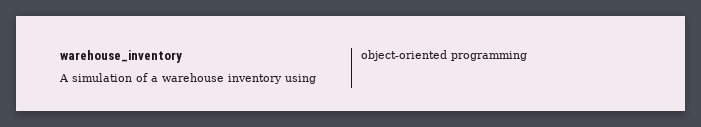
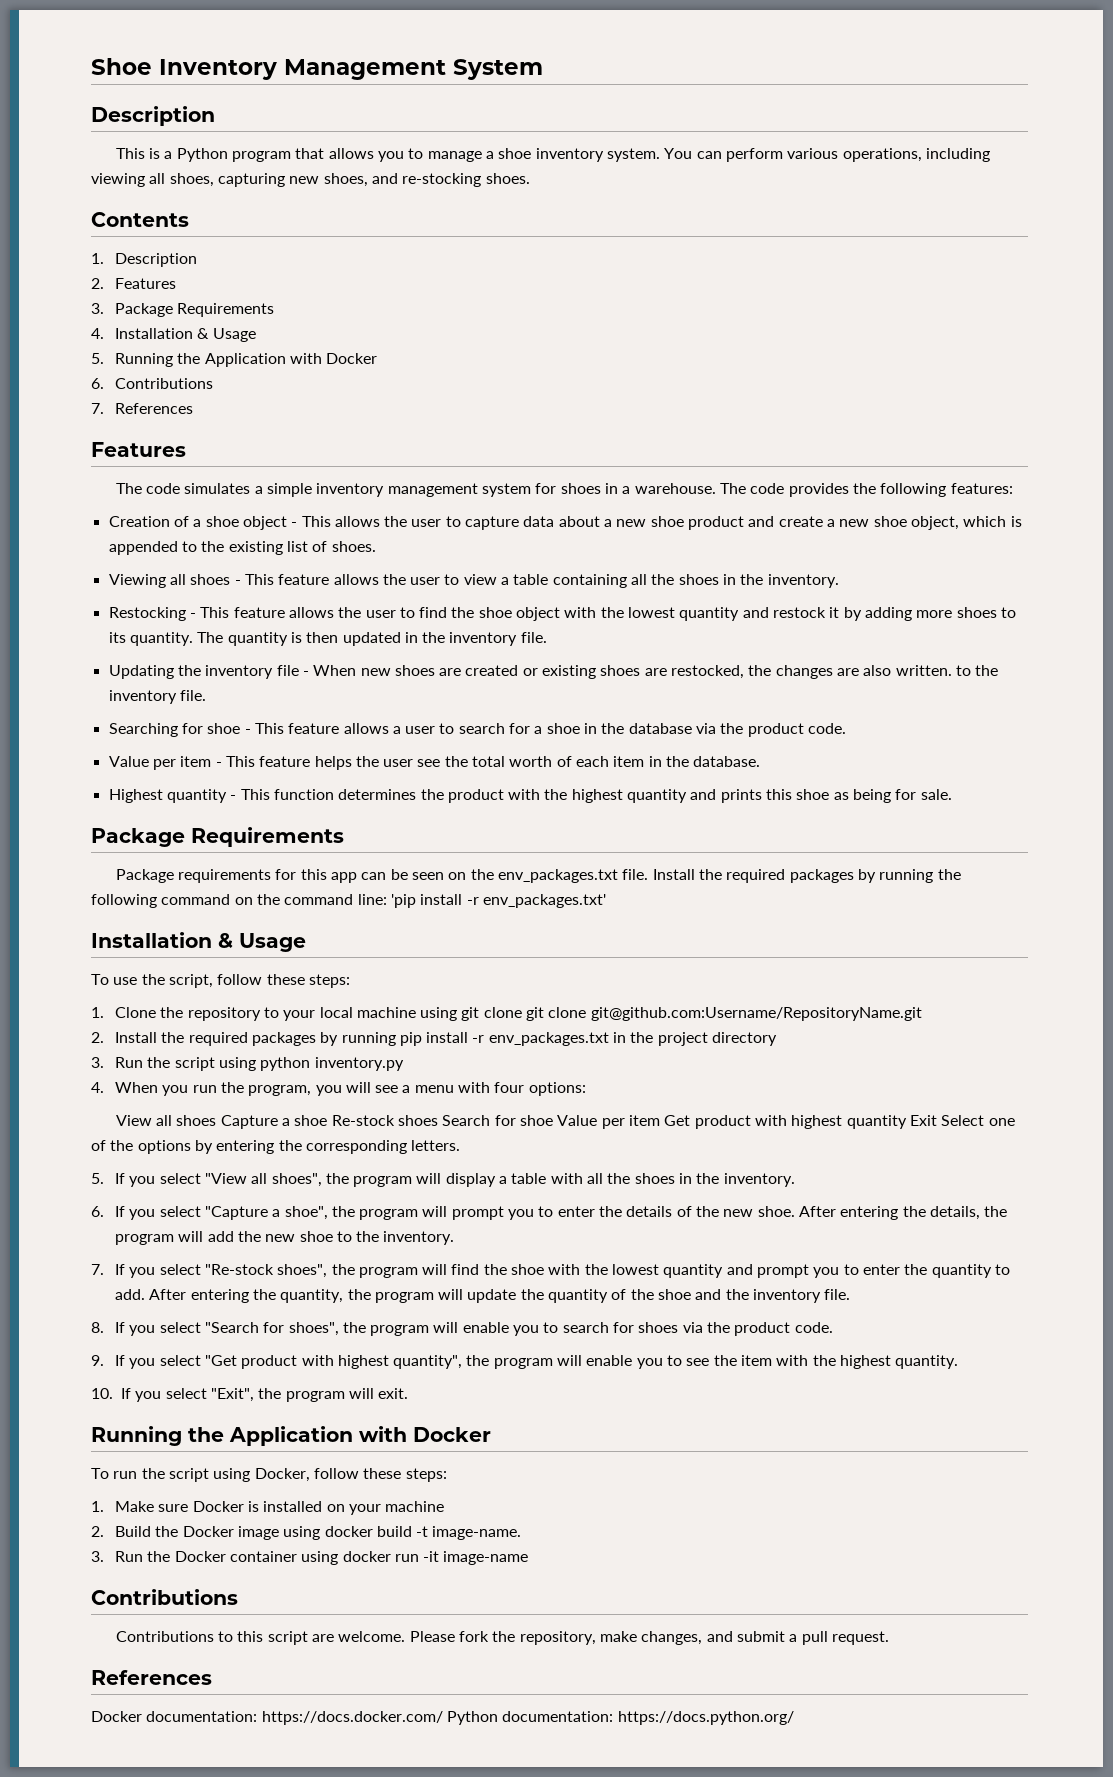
- warehouse_inventory
- A simulation of a warehouse inventory using object-oriented programming
+ Shoe Inventory Management System
+ Description
+ This is a Python program that allows you to manage a shoe inventory system. You can perform various operations, including viewing all shoes, capturing new shoes, and re-stocking shoes.
+ Contents
+ 1. Description
+ 2. Features
+ 3. Package Requirements
+ 4. Installation & Usage
+ 5. Running the Application with Docker
+ 6. Contributions
+ 7. References
+ Features
+ The code simulates a simple inventory management system for shoes in a warehouse. The code provides the following features:
+ Creation of a shoe object - This allows the user to capture data about a new shoe product and create a new shoe object, which is appended to the existing list of shoes.
+ Viewing all shoes - This feature allows the user to view a table containing all the shoes in the inventory.
+ Restocking - This feature allows the user to find the shoe object with the lowest quantity and restock it by adding more shoes to its quantity. The quantity is then updated in the inventory file.
+ Updating the inventory file - When new shoes are created or existing shoes are restocked, the changes are also written. to the inventory file.
+ Searching for shoe - This feature allows a user to search for a shoe in the database via the product code.
+ Value per item - This feature helps the user see the total worth of each item in the database.
+ Highest quantity - This function determines the product with the highest quantity and prints this shoe as being for sale.
+ Package Requirements
+ Package requirements for this app can be seen on the env_packages.txt file. Install the required packages by running the following command on the command line: 'pip install -r env_packages.txt'
+ Installation & Usage
+ To use the script, follow these steps:
+ 1. Clone the repository to your local machine using git clone git clone git@github.com:Username/RepositoryName.git
+ 2. Install the required packages by running pip install -r env_packages.txt in the project directory
+ 3. Run the script using python inventory.py
+ 4. When you run the program, you will see a menu with four options:
+ View all shoes Capture a shoe Re-stock shoes Search for shoe Value per item Get product with highest quantity Exit Select one of the options by entering the corresponding letters.
+ 5. If you select "View all shoes", the program will display a table with all the shoes in the inventory.
+ 6. If you select "Capture a shoe", the program will prompt you to enter the details of the new shoe. After entering the details, the program will add the new shoe to the inventory.
+ 7. If you select "Re-stock shoes", the program will find the shoe with the lowest quantity and prompt you to enter the quantity to add. After entering the quantity, the program will update the quantity of the shoe and the inventory file.
+ 8. If you select "Search for shoes", the program will enable you to search for shoes via the product code.
+ 9. If you select "Get product with highest quantity", the program will enable you to see the item with the highest quantity.
+ 10. If you select "Exit", the program will exit.
+ Running the Application with Docker
+ To run the script using Docker, follow these steps:
+ 1. Make sure Docker is installed on your machine
+ 2. Build the Docker image using docker build -t image-name.
+ 3. Run the Docker container using docker run -it image-name
+ Contributions
+ Contributions to this script are welcome. Please fork the repository, make changes, and submit a pull request.
+ References
+ Docker documentation: https://docs.docker.com/ Python documentation: https://docs.python.org/

